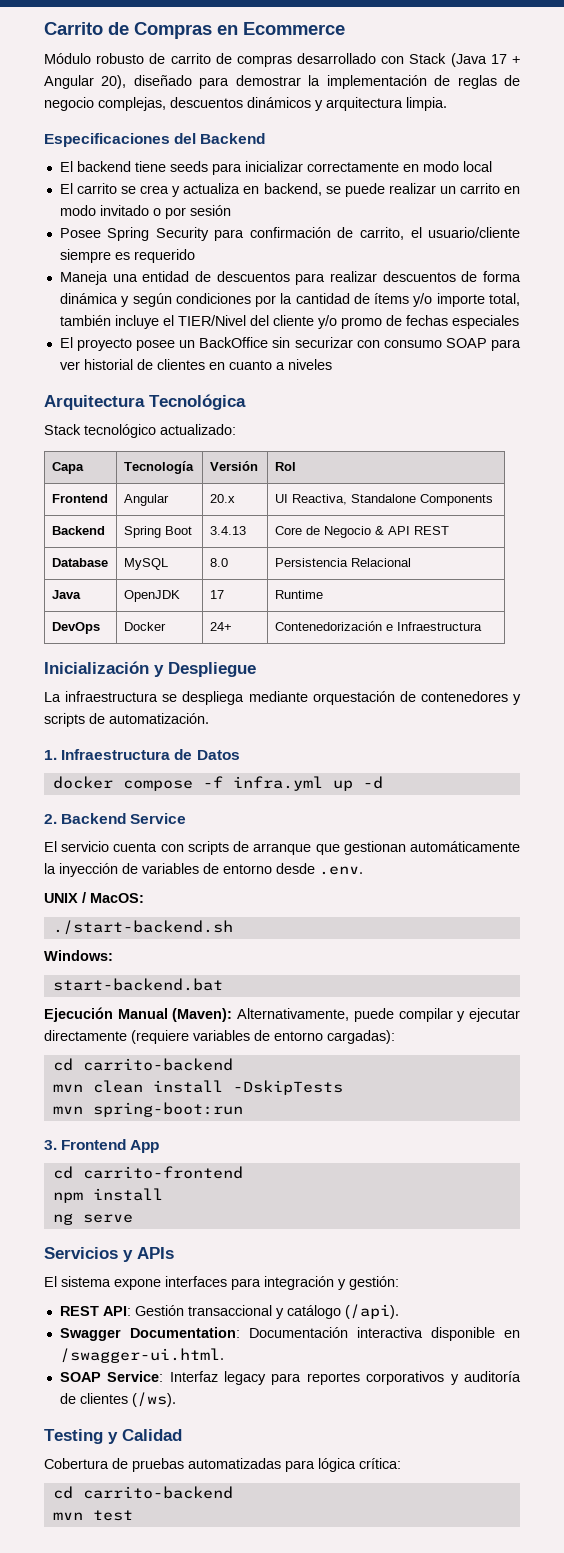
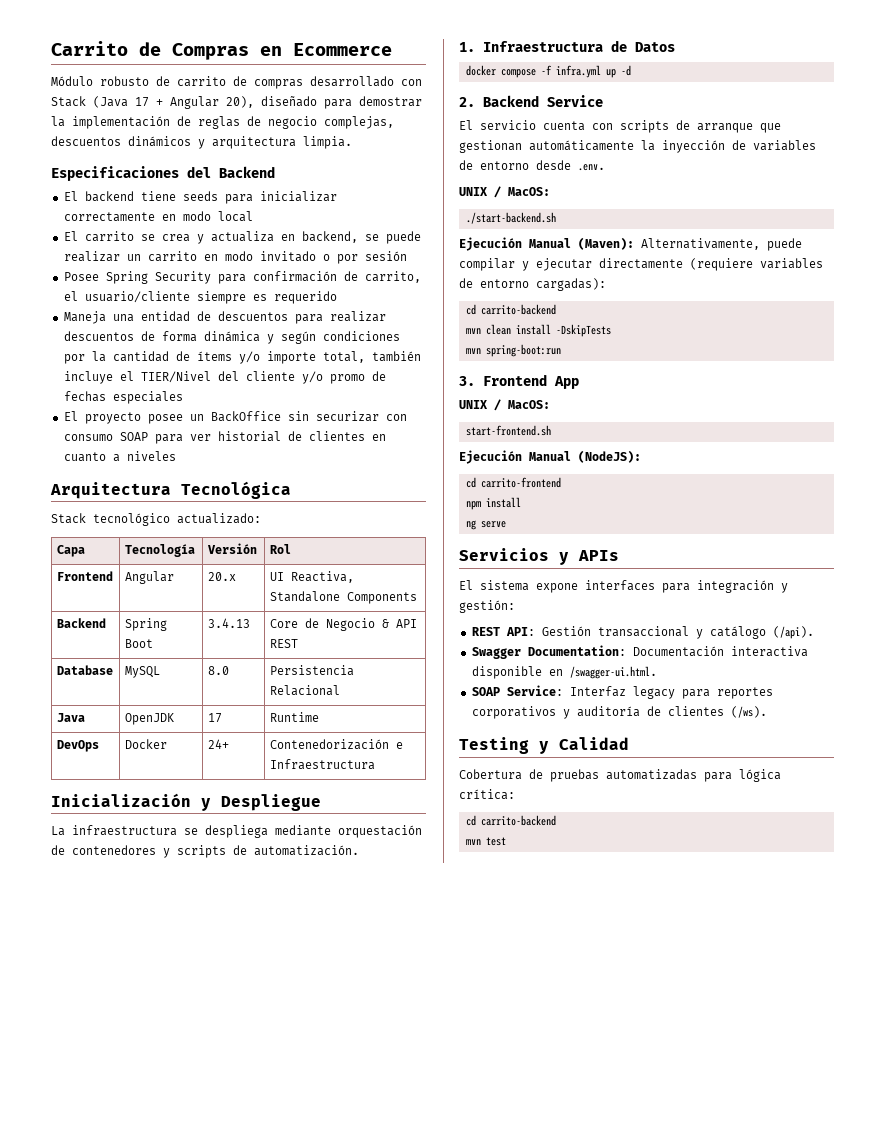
- Windows:
- start-backend.bat
  3. Frontend App
+ UNIX / MacOS:
+ start-frontend.sh
+ Ejecución Manual (NodeJS):

